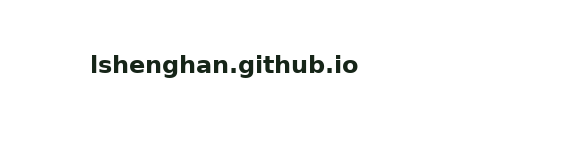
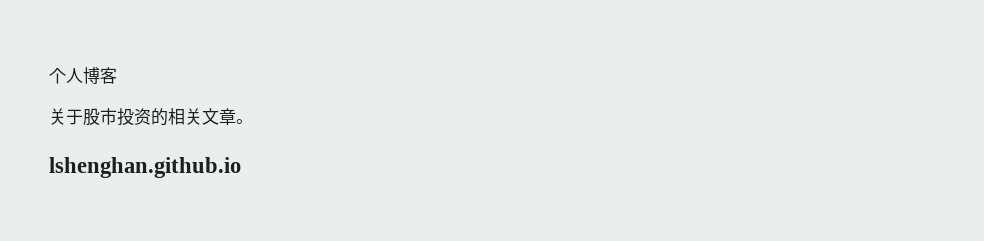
+ 个人博客
+ 关于股市投资的相关文章。

